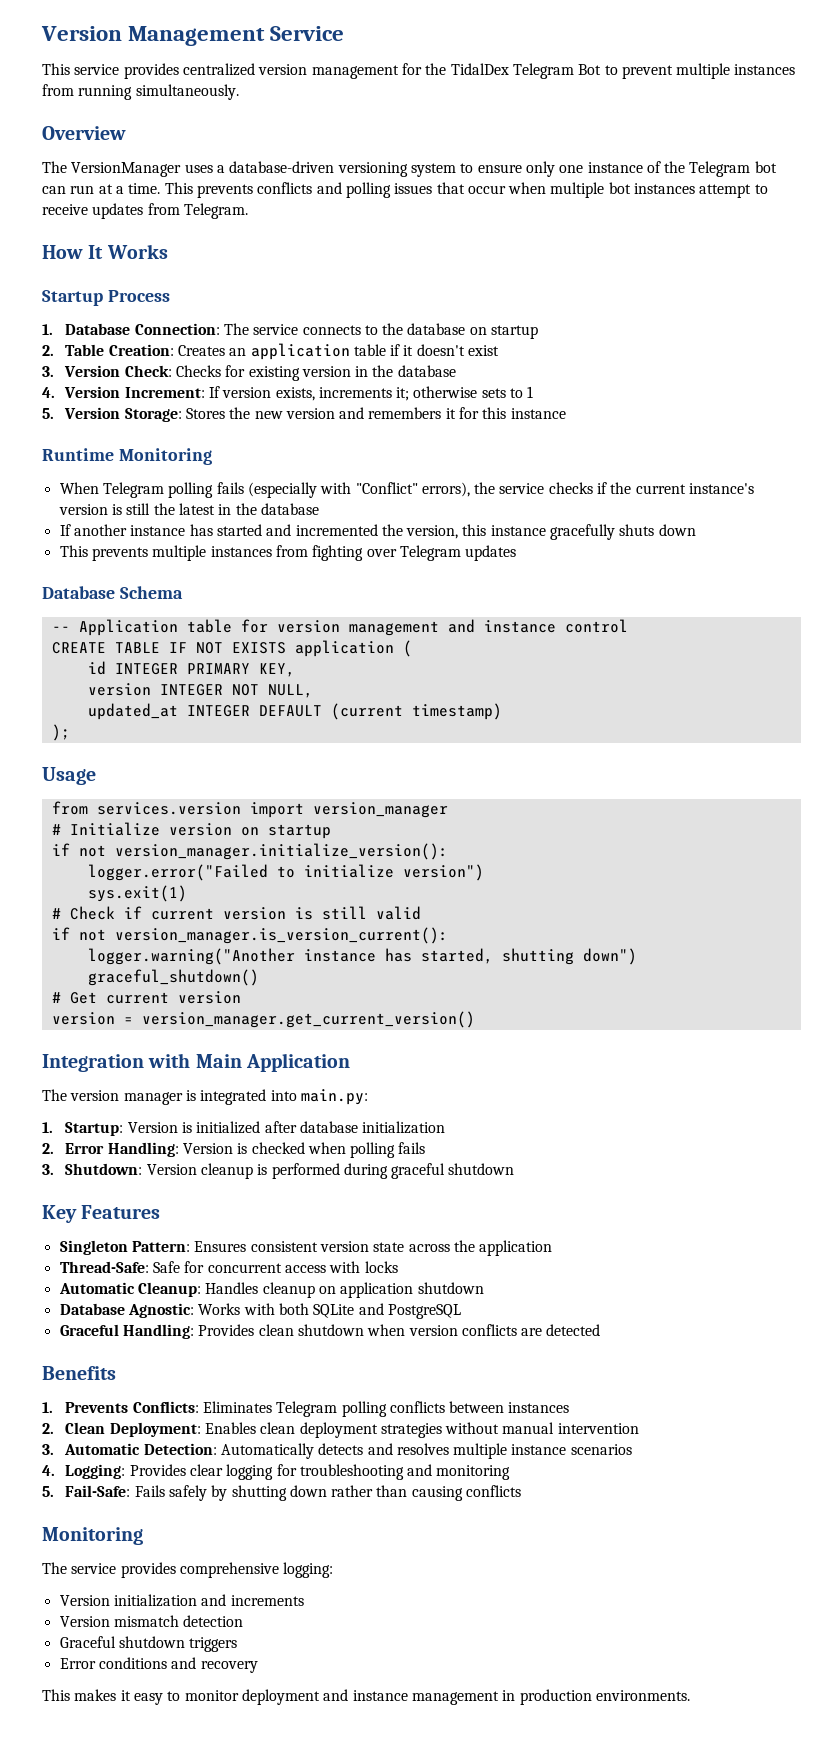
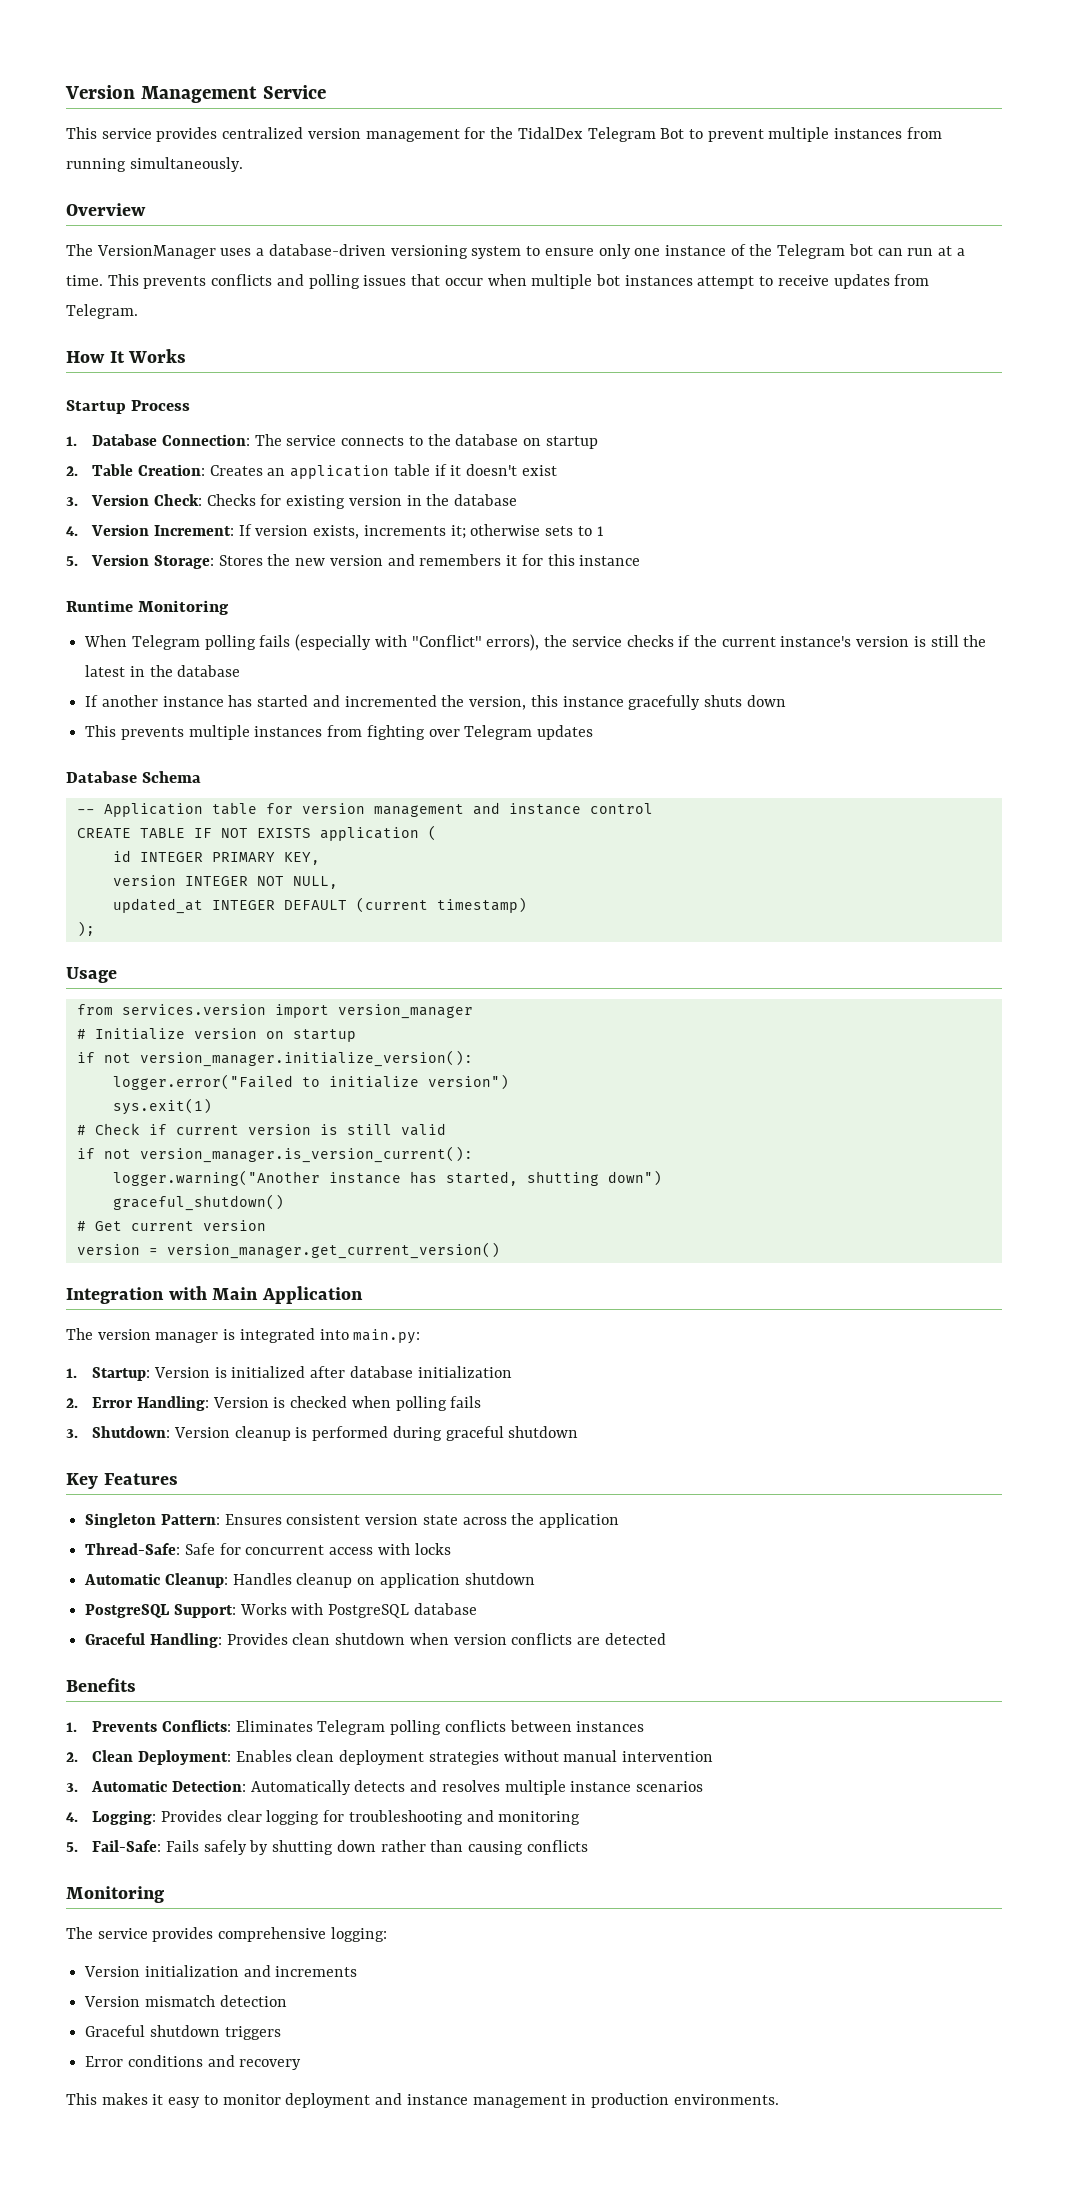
- Database Agnostic: Works with both SQLite and PostgreSQL
+ PostgreSQL Support: Works with PostgreSQL database

